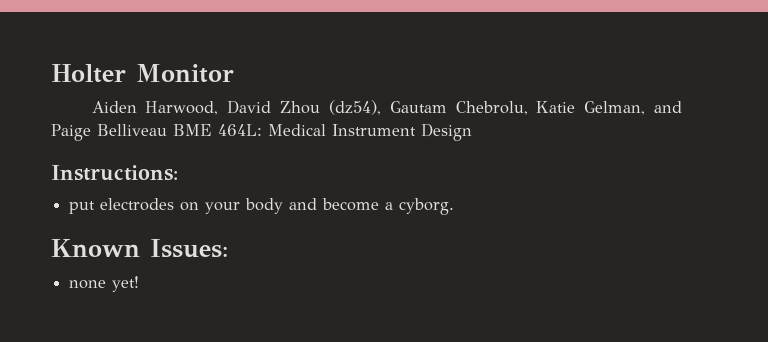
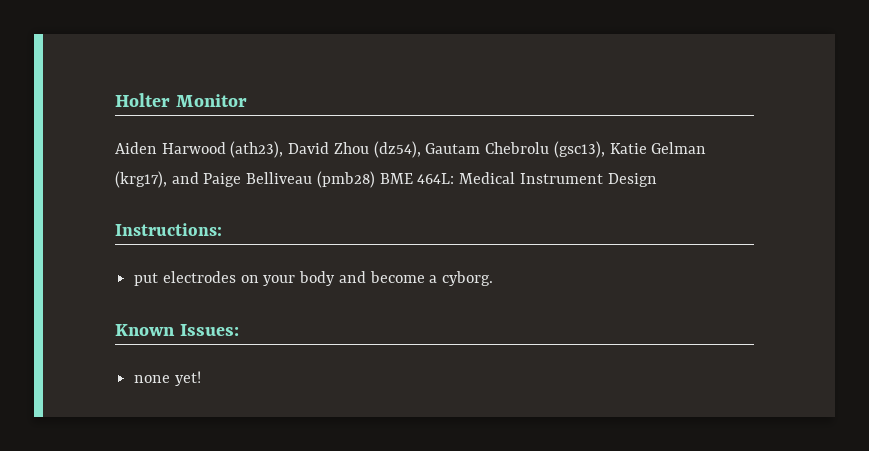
- Aiden Harwood, David Zhou (dz54), Gautam Chebrolu, Katie Gelman, and Paige Belliveau BME 464L: Medical Instrument Design
+ Aiden Harwood (ath23), David Zhou (dz54), Gautam Chebrolu (gsc13), Katie Gelman (krg17), and Paige Belliveau (pmb28) BME 464L: Medical Instrument Design

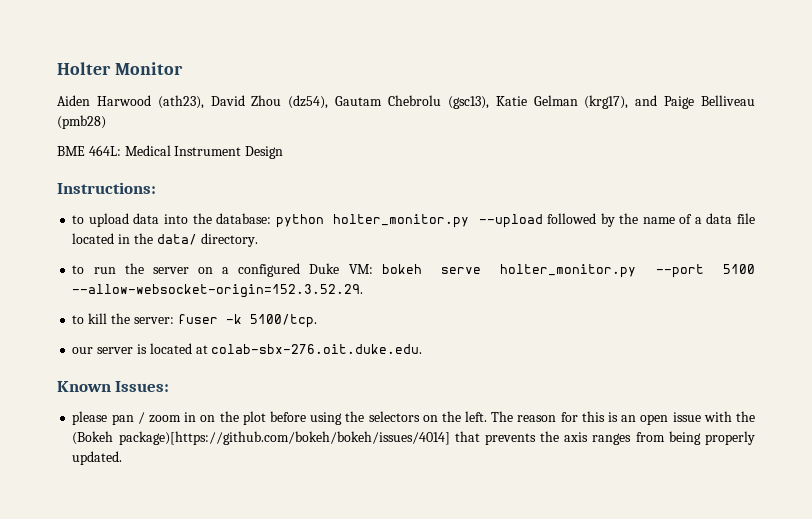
- Aiden Harwood (ath23), David Zhou (dz54), Gautam Chebrolu (gsc13), Katie Gelman (krg17), and Paige Belliveau (pmb28) BME 464L: Medical Instrument Design
+ Aiden Harwood (ath23), David Zhou (dz54), Gautam Chebrolu (gsc13), Katie Gelman (krg17), and Paige Belliveau (pmb28)
+ BME 464L: Medical Instrument Design
- put electrodes on your body and become a cyborg.
+ to upload data into the database: python holter_monitor.py --upload followed by the name of a data file located in the data/ directory.
+ to run the server on a configured Duke VM: bokeh serve holter_monitor.py --port 5100 --allow-websocket-origin=152.3.52.29.
+ to kill the server: fuser -k 5100/tcp.
+ our server is located at colab-sbx-276.oit.duke.edu.
  Known Issues:
- none yet!
+ please pan / zoom in on the plot before using the selectors on the left. The reason for this is an open issue with the (Bokeh package)[https://github.com/bokeh/bokeh/issues/4014] that prevents the axis ranges from being properly updated.

